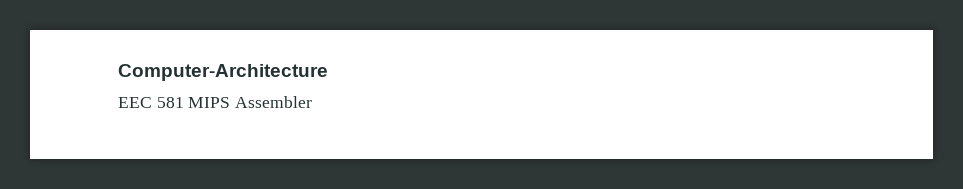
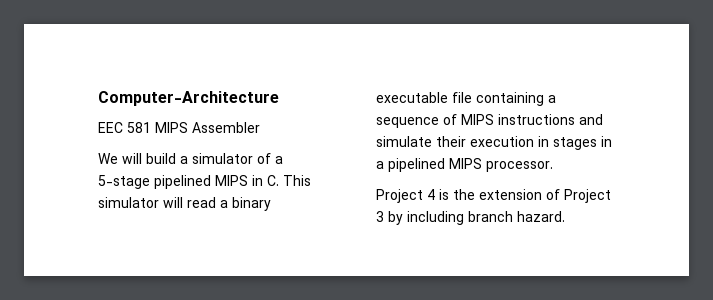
+ We will build a simulator of a 5-stage pipelined MIPS in C. This simulator will read a binary executable file containing a sequence of MIPS instructions and simulate their execution in stages in a pipelined MIPS processor.
+ Project 4 is the extension of Project 3 by including branch hazard.

